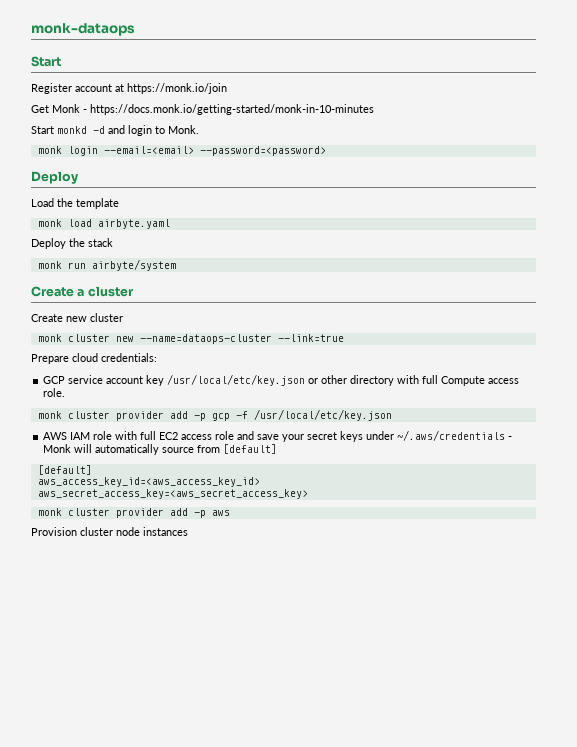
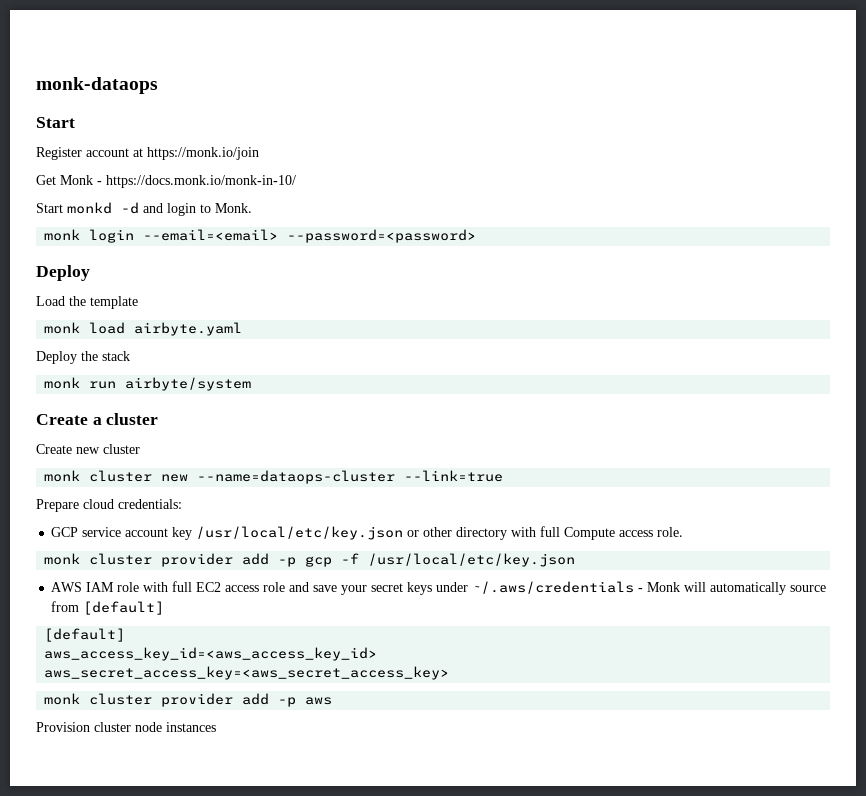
- Get Monk - https://docs.monk.io/getting-started/monk-in-10-minutes
+ Get Monk - https://docs.monk.io/monk-in-10/

